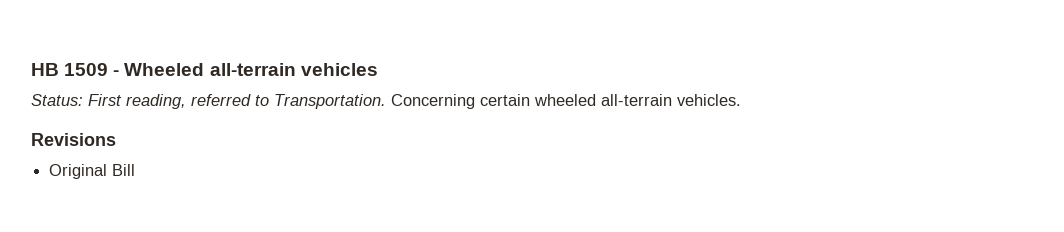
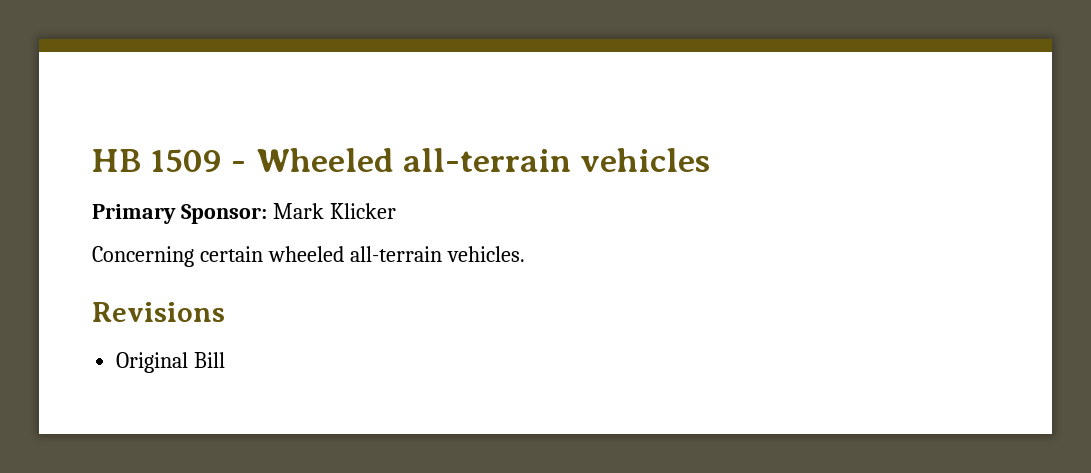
- Status: First reading, referred to Transportation. Concerning certain wheeled all-terrain vehicles.
+ Primary Sponsor: Mark Klicker
+ Concerning certain wheeled all-terrain vehicles.

